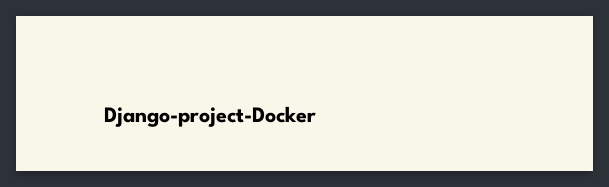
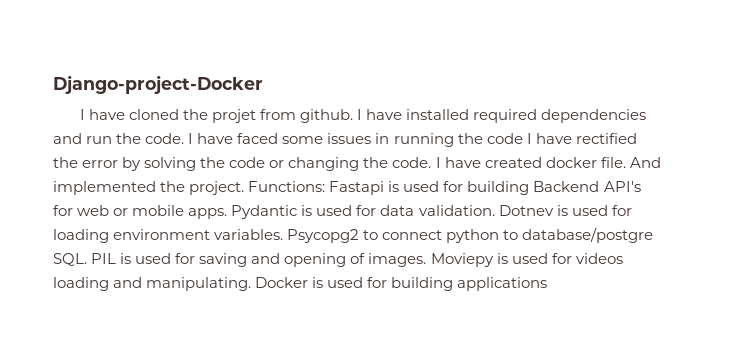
+ I have cloned the projet from github. I have installed required dependencies and run the code. I have faced some issues in running the code I have rectified the error by solving the code or changing the code. I have created docker file. And implemented the project. Functions: Fastapi is used for building Backend API's for web or mobile apps. Pydantic is used for data validation. Dotnev is used for loading environment variables. Psycopg2 to connect python to database/postgre SQL. PIL is used for saving and opening of images. Moviepy is used for videos loading and manipulating. Docker is used for building applications

